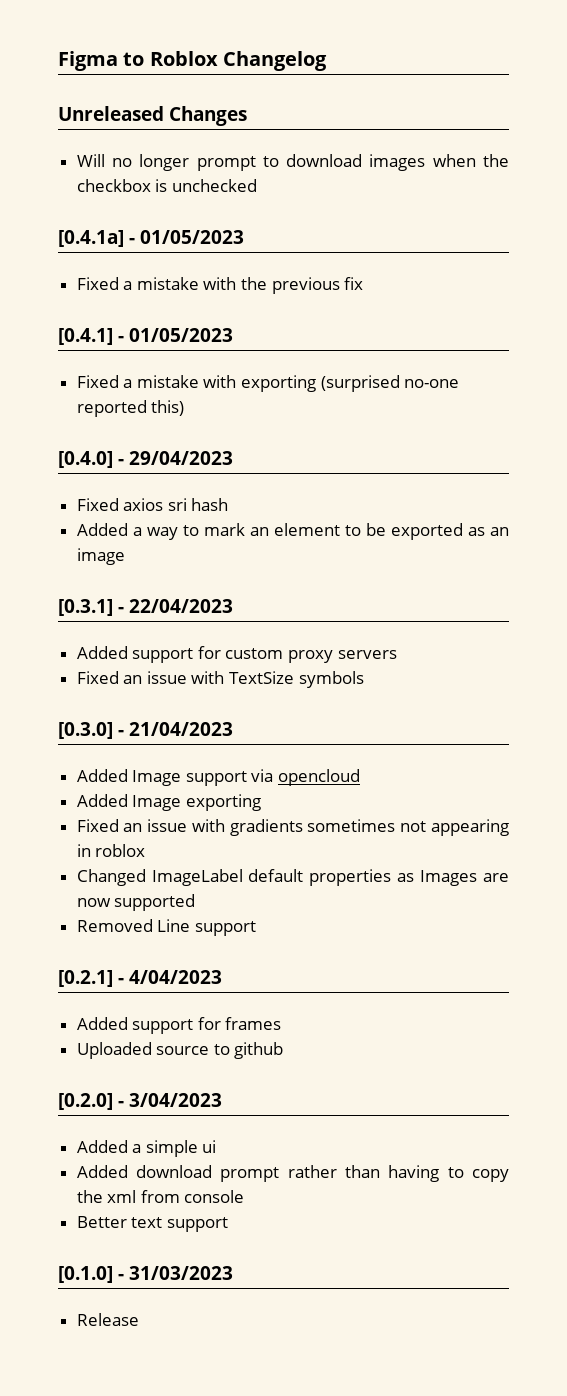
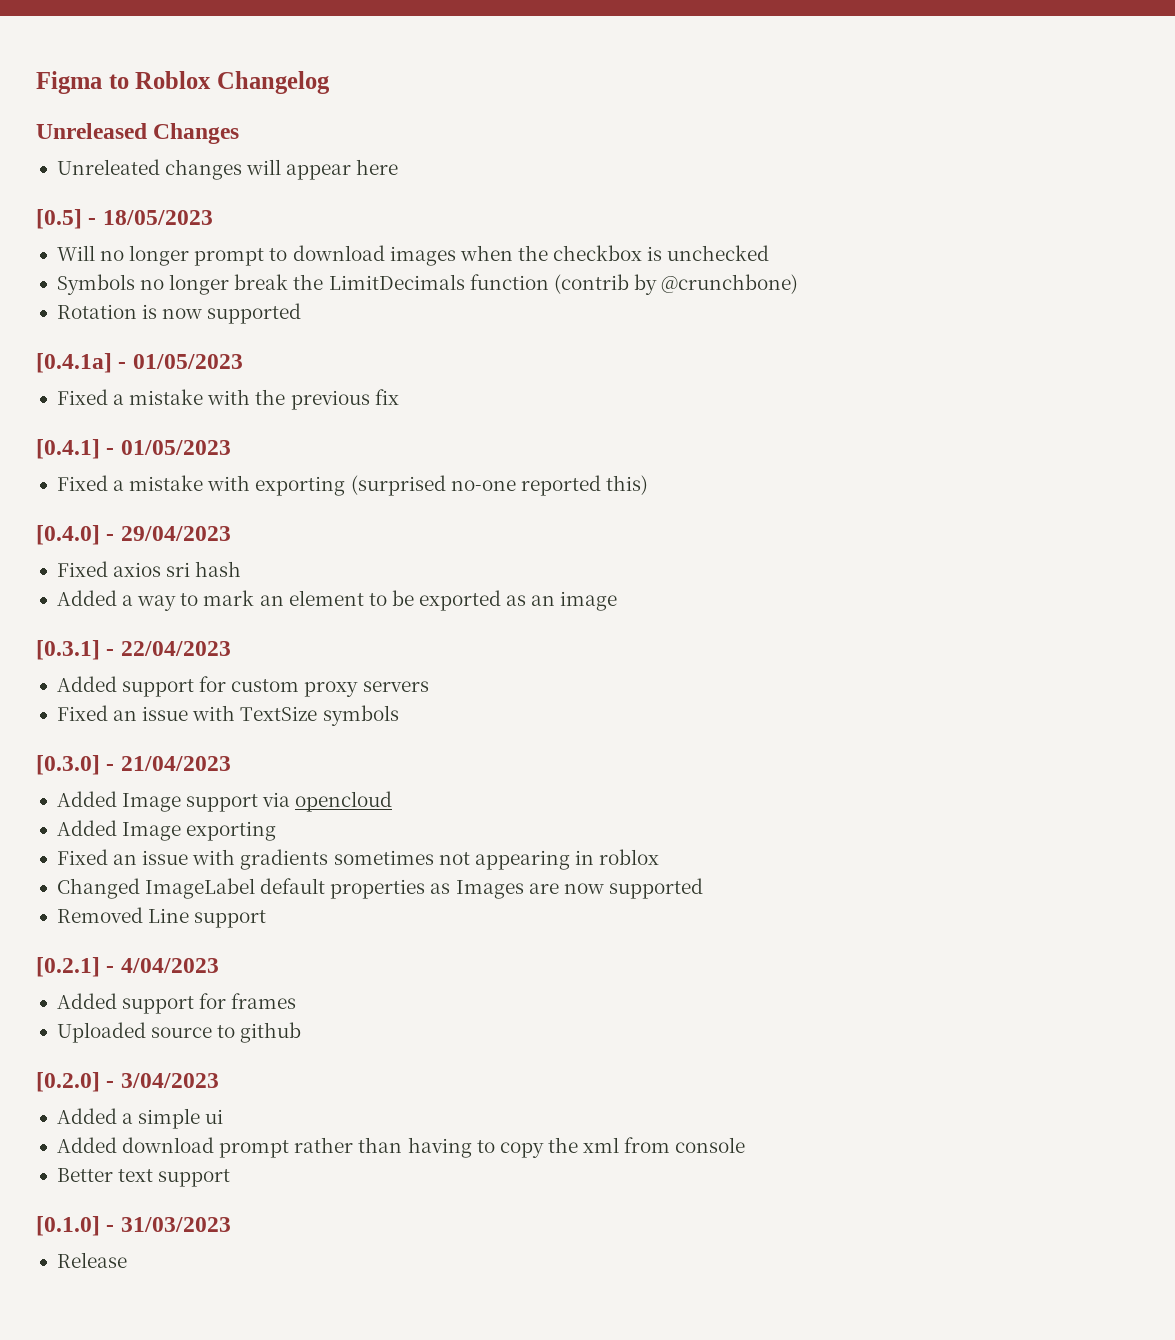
+ Unreleated changes will appear here
+ [0.5] - 18/05/2023
+ Symbols no longer break the LimitDecimals function (contrib by @crunchbone)
+ Rotation is now supported

